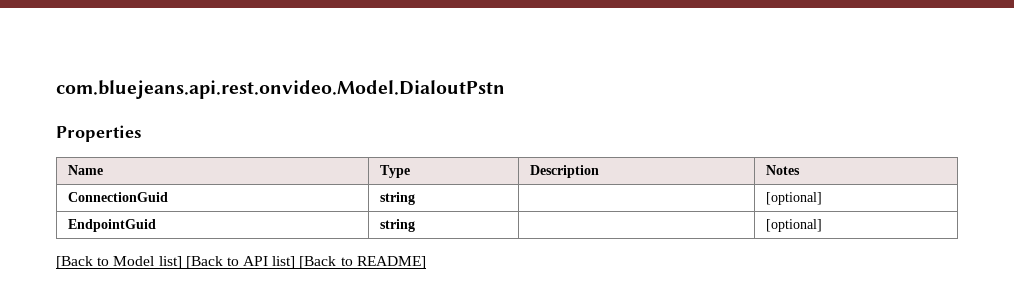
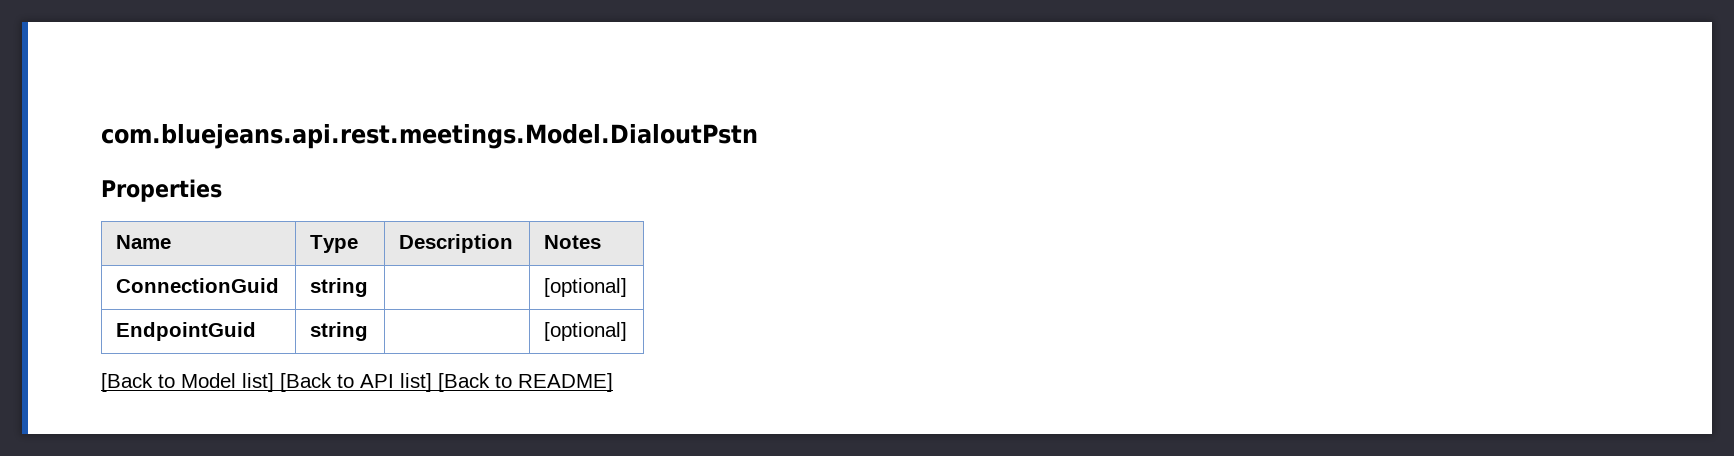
- com.bluejeans.api.rest.onvideo.Model.DialoutPstn
+ com.bluejeans.api.rest.meetings.Model.DialoutPstn

